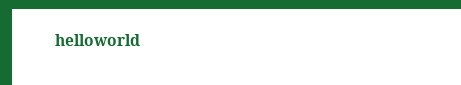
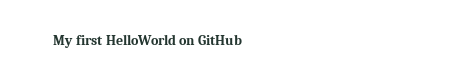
- helloworld
+ My first HelloWorld on GitHub

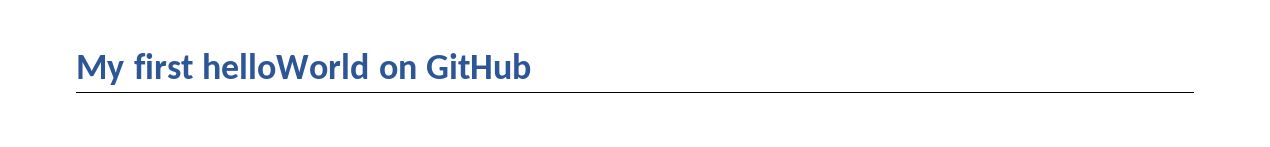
- My first HelloWorld on GitHub
+ My first helloWorld on GitHub

